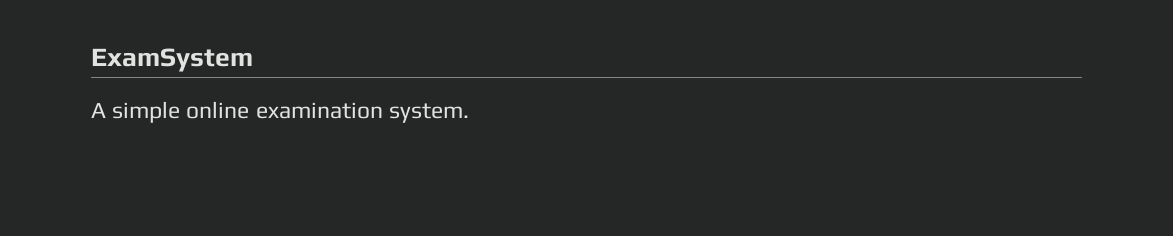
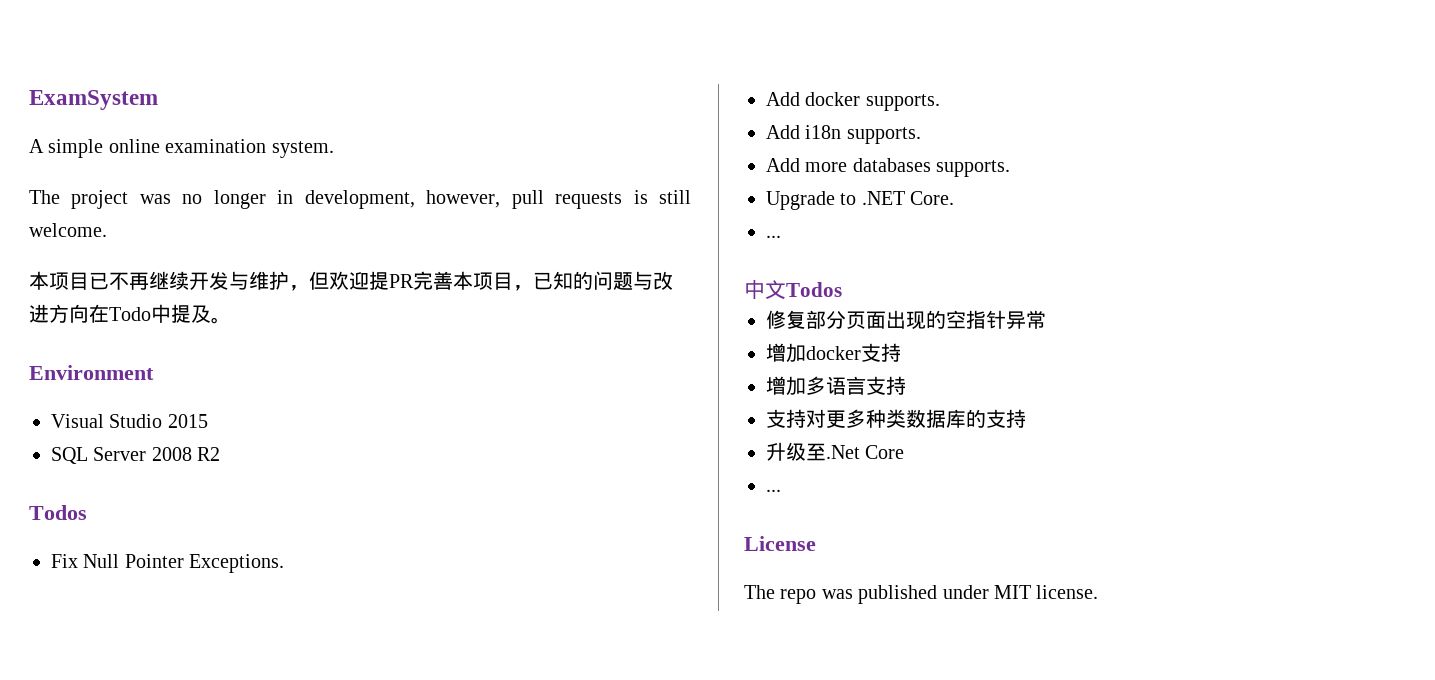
+ The project was no longer in development, however, pull requests is still welcome.
+ 本项目已不再继续开发与维护，但欢迎提PR完善本项目，已知的问题与改进方向在Todo中提及。
+ Environment
+ Visual Studio 2015
+ SQL Server 2008 R2
+ Todos
+ Fix Null Pointer Exceptions.
+ Add docker supports.
+ Add i18n supports.
+ Add more databases supports.
+ Upgrade to .NET Core.
+ ...
+ 中文Todos
+ 修复部分页面出现的空指针异常
+ 增加docker支持
+ 增加多语言支持
+ 支持对更多种类数据库的支持
+ 升级至.Net Core
+ ...
+ License
+ The repo was published under MIT license.

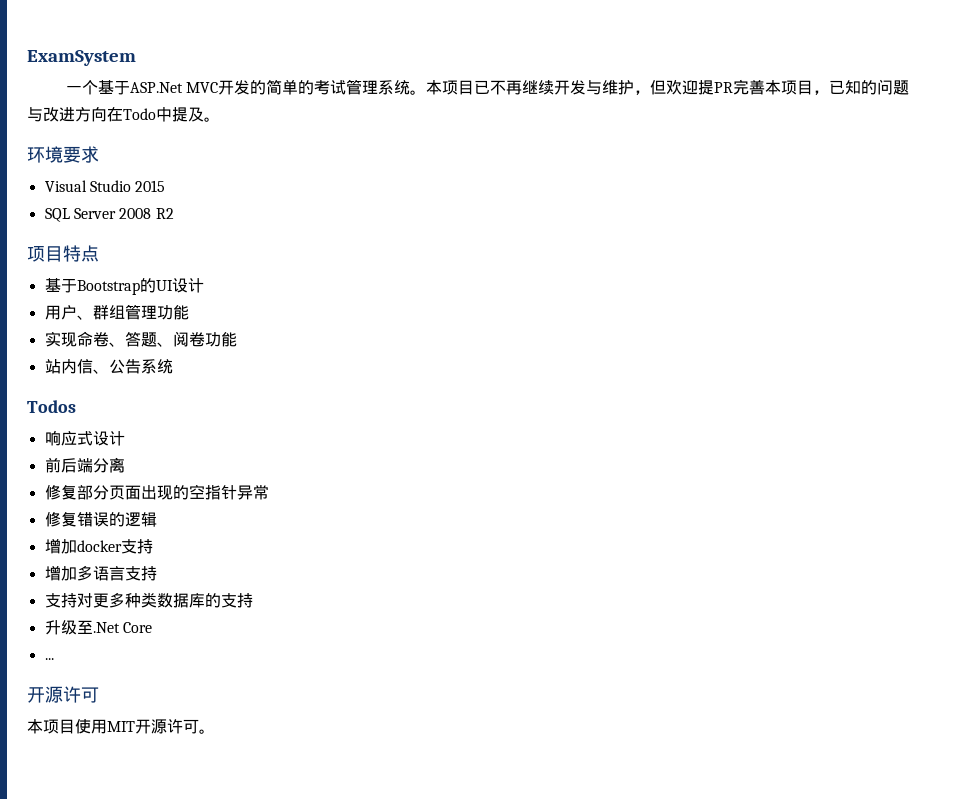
- A simple online examination system.
- The project was no longer in development, however, pull requests is still welcome.
- 本项目已不再继续开发与维护，但欢迎提PR完善本项目，已知的问题与改进方向在Todo中提及。
+ 一个基于ASP.Net MVC开发的简单的考试管理系统。本项目已不再继续开发与维护，但欢迎提PR完善本项目，已知的问题与改进方向在Todo中提及。
- Environment
+ 环境要求
  SQL Server 2008 R2
+ 项目特点
+ 基于Bootstrap的UI设计
+ 用户、群组管理功能
+ 实现命卷、答题、阅卷功能
+ 站内信、公告系统
  Todos
- Fix Null Pointer Exceptions.
- Add docker supports.
- Add i18n supports.
- Add more databases supports.
- Upgrade to .NET Core.
- ...
- 中文Todos
+ 响应式设计
+ 前后端分离
+ 修复错误的逻辑
  升级至.Net Core
  ...
- License
- The repo was published under MIT license.
+ 开源许可
+ 本项目使用MIT开源许可。

